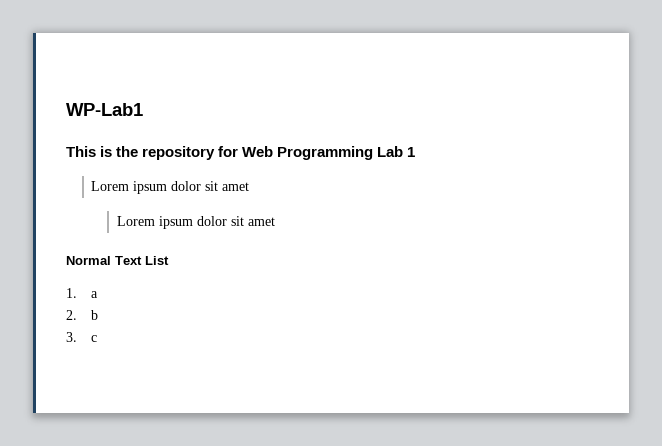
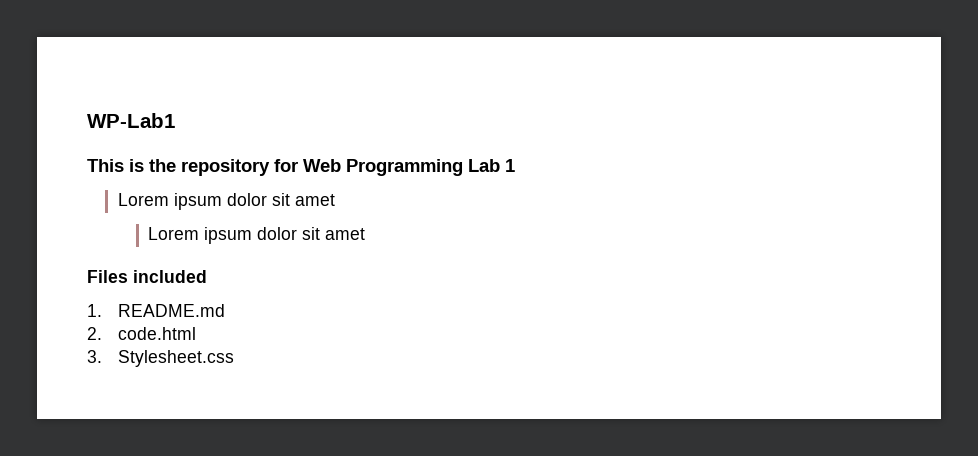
- Normal Text List
+ Files included
- 1. a
+ 1. README.md
- 2. b
+ 2. code.html
- 3. c
+ 3. Stylesheet.css

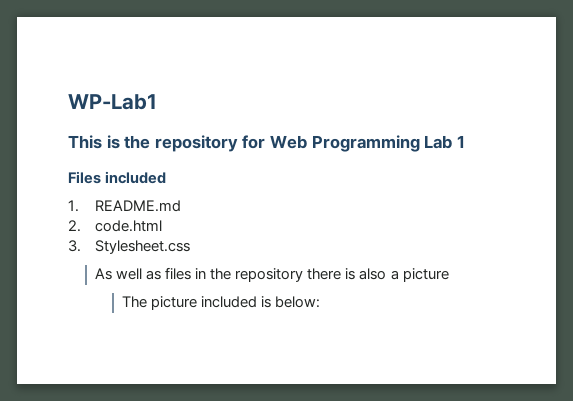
  This is the repository for Web Programming Lab 1
- Lorem ipsum dolor sit amet
- Lorem ipsum dolor sit amet
+ As well as files in the repository there is also a picture
+ The picture included is below:

